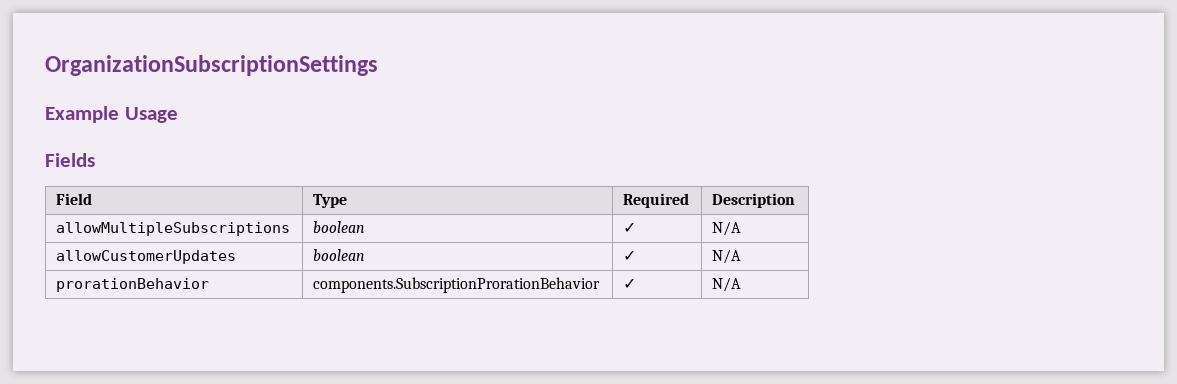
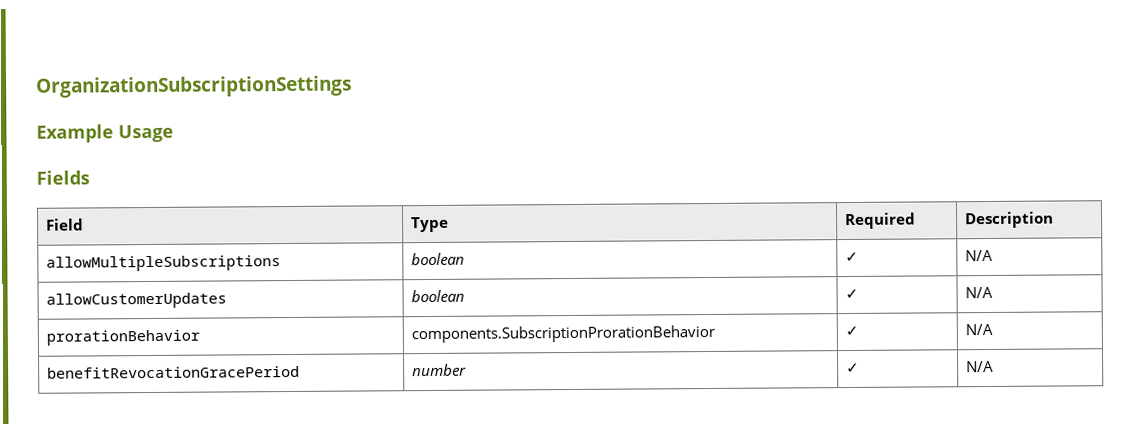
+ benefitRevocationGracePeriod | number | ✓ | N/A

